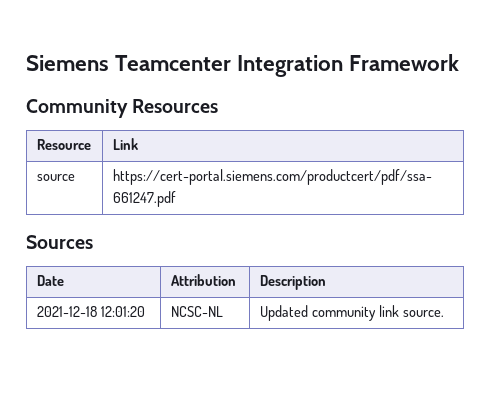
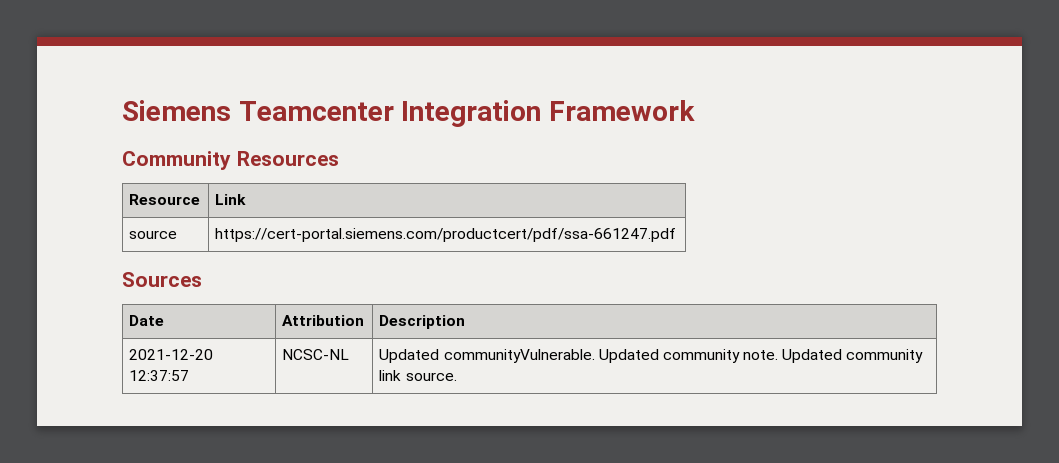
- 2021-12-18 12:01:20 | NCSC-NL | Updated community link source.
+ 2021-12-20 12:37:57 | NCSC-NL | Updated communityVulnerable. Updated community note. Updated community link source.

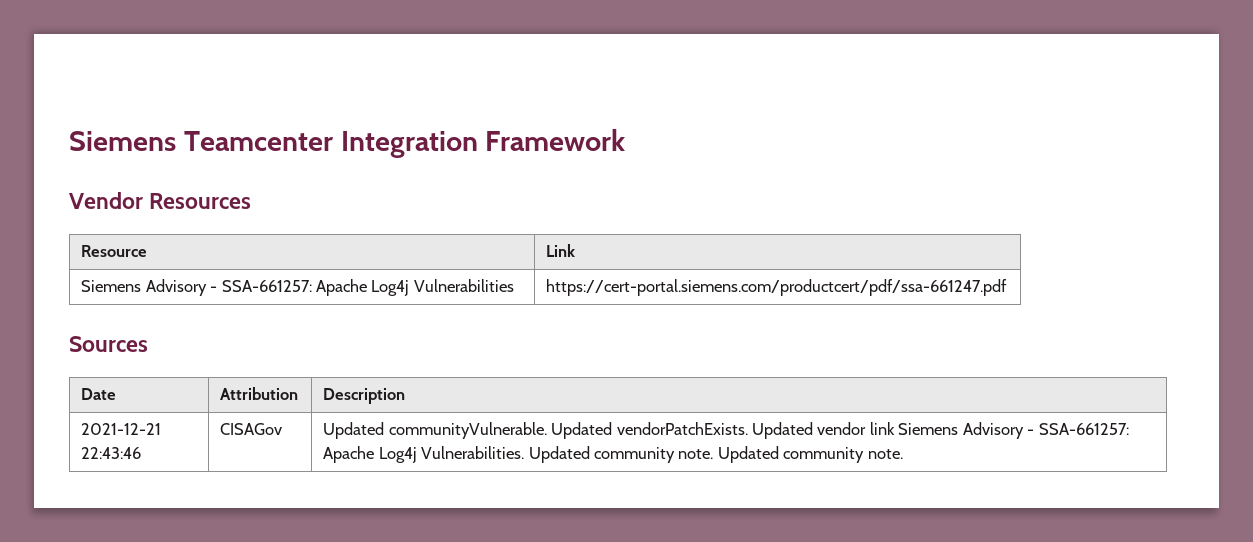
- Community Resources
+ Vendor Resources
- source | https://cert-portal.siemens.com/productcert/pdf/ssa-661247.pdf
+ Siemens Advisory - SSA-661257: Apache Log4j Vulnerabilities | https://cert-portal.siemens.com/productcert/pdf/ssa-661247.pdf
- 2021-12-20 12:37:57 | NCSC-NL | Updated communityVulnerable. Updated community note. Updated community link source.
+ 2021-12-21 22:43:46 | CISAGov | Updated communityVulnerable. Updated vendorPatchExists. Updated vendor link Siemens Advisory - SSA-661257: Apache Log4j Vulnerabilities. Updated community note. Updated community note.

